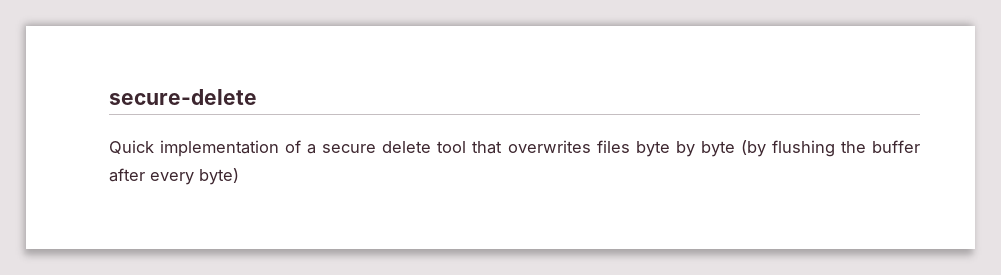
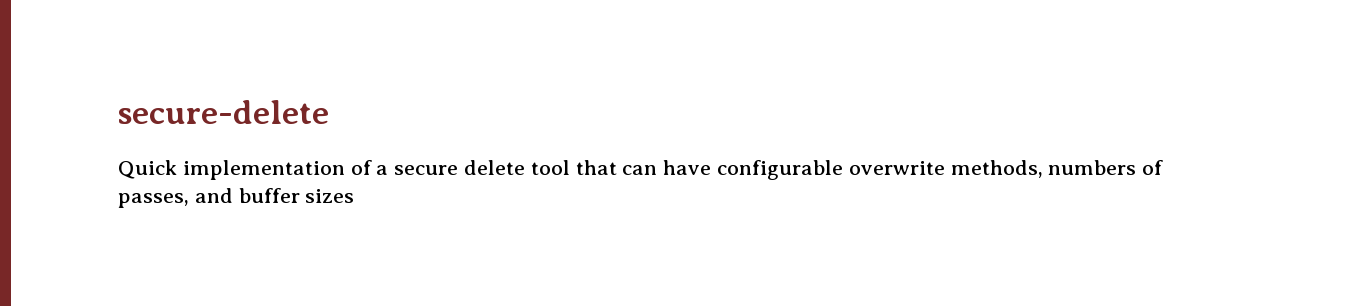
- Quick implementation of a secure delete tool that overwrites files byte by byte (by flushing the buffer after every byte)
+ Quick implementation of a secure delete tool that can have configurable overwrite methods, numbers of passes, and buffer sizes

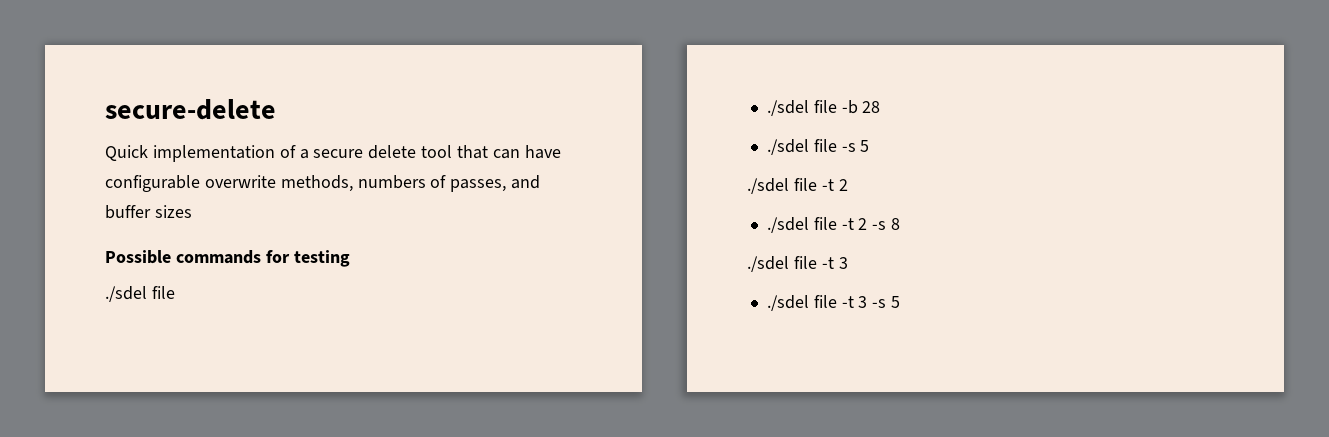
+ Possible commands for testing
+ ./sdel file
+ ./sdel file -b 28
+ ./sdel file -s 5
+ ./sdel file -t 2
+ ./sdel file -t 2 -s 8
+ ./sdel file -t 3
+ ./sdel file -t 3 -s 5

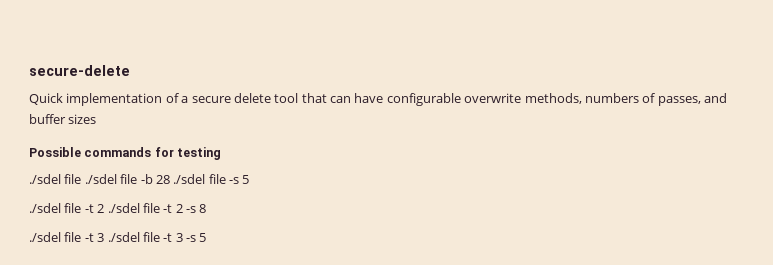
  Possible commands for testing
- ./sdel file
- ./sdel file -b 28
- ./sdel file -s 5
- ./sdel file -t 2
- ./sdel file -t 2 -s 8
- ./sdel file -t 3
- ./sdel file -t 3 -s 5
+ ./sdel file ./sdel file -b 28 ./sdel file -s 5
+ ./sdel file -t 2 ./sdel file -t 2 -s 8
+ ./sdel file -t 3 ./sdel file -t 3 -s 5

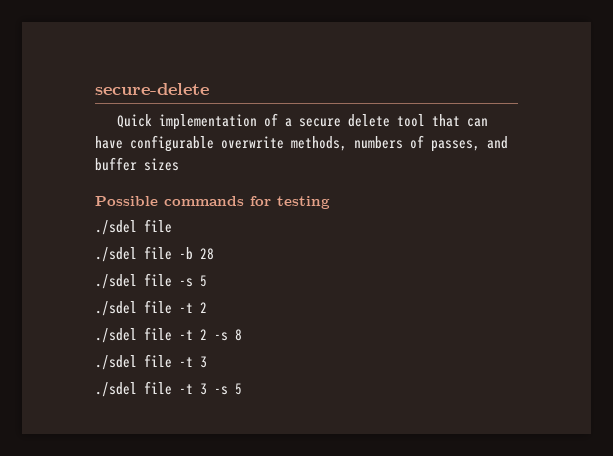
  Possible commands for testing
- ./sdel file ./sdel file -b 28 ./sdel file -s 5
- ./sdel file -t 2 ./sdel file -t 2 -s 8
- ./sdel file -t 3 ./sdel file -t 3 -s 5
+ ./sdel file
+ ./sdel file -b 28
+ ./sdel file -s 5
+ ./sdel file -t 2
+ ./sdel file -t 2 -s 8
+ ./sdel file -t 3
+ ./sdel file -t 3 -s 5

